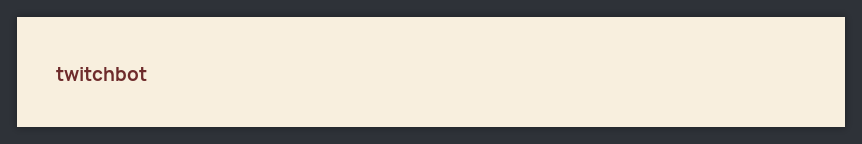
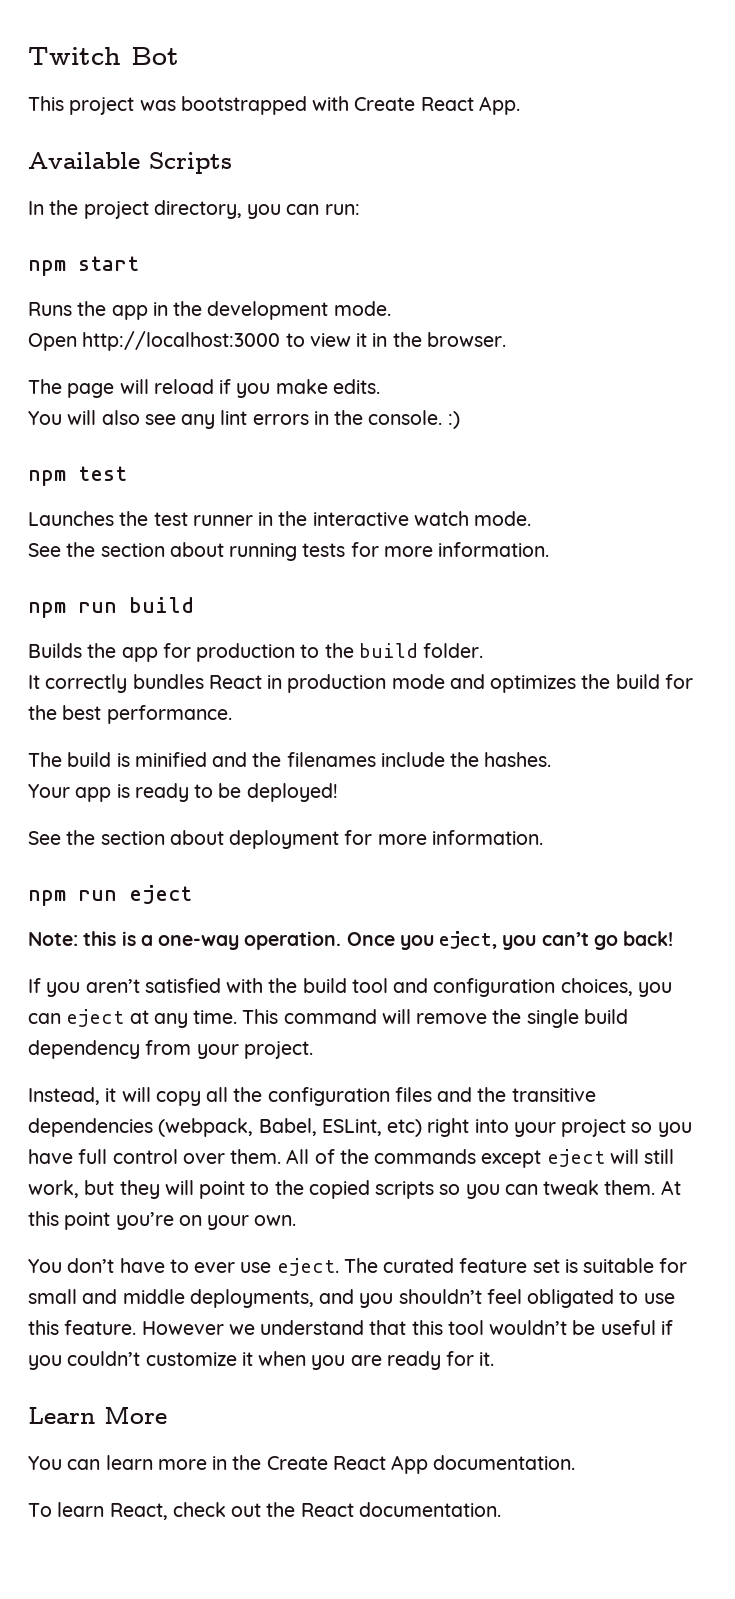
- twitchbot
+ Twitch Bot
+ This project was bootstrapped with Create React App.
+ Available Scripts
+ In the project directory, you can run:
+ npm start
+ Runs the app in the development mode.
+ Open http://localhost:3000 to view it in the browser.
+ The page will reload if you make edits.
+ You will also see any lint errors in the console. :)
+ npm test
+ Launches the test runner in the interactive watch mode.
+ See the section about running tests for more information.
+ npm run build
+ Builds the app for production to the build folder.
+ It correctly bundles React in production mode and optimizes the build for the best performance.
+ The build is minified and the filenames include the hashes.
+ Your app is ready to be deployed!
+ See the section about deployment for more information.
+ npm run eject
+ Note: this is a one-way operation. Once you eject, you can’t go back!
+ If you aren’t satisfied with the build tool and configuration choices, you can eject at any time. This command will remove the single build dependency from your project.
+ Instead, it will copy all the configuration files and the transitive dependencies (webpack, Babel, ESLint, etc) right into your project so you have full control over them. All of the commands except eject will still work, but they will point to the copied scripts so you can tweak them. At this point you’re on your own.
+ You don’t have to ever use eject. The curated feature set is suitable for small and middle deployments, and you shouldn’t feel obligated to use this feature. However we understand that this tool wouldn’t be useful if you couldn’t customize it when you are ready for it.
+ Learn More
+ You can learn more in the Create React App documentation.
+ To learn React, check out the React documentation.

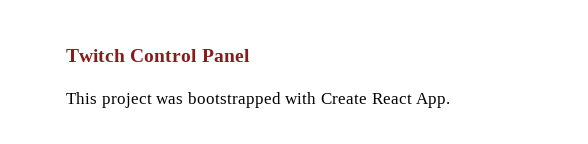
- Twitch Bot
+ Twitch Control Panel
- Available Scripts
- In the project directory, you can run:
- npm start
- Runs the app in the development mode.
- Open http://localhost:3000 to view it in the browser.
- The page will reload if you make edits.
- You will also see any lint errors in the console. :)
- npm test
- Launches the test runner in the interactive watch mode.
- See the section about running tests for more information.
- npm run build
- Builds the app for production to the build folder.
- It correctly bundles React in production mode and optimizes the build for the best performance.
- The build is minified and the filenames include the hashes.
- Your app is ready to be deployed!
- See the section about deployment for more information.
- npm run eject
- Note: this is a one-way operation. Once you eject, you can’t go back!
- If you aren’t satisfied with the build tool and configuration choices, you can eject at any time. This command will remove the single build dependency from your project.
- Instead, it will copy all the configuration files and the transitive dependencies (webpack, Babel, ESLint, etc) right into your project so you have full control over them. All of the commands except eject will still work, but they will point to the copied scripts so you can tweak them. At this point you’re on your own.
- You don’t have to ever use eject. The curated feature set is suitable for small and middle deployments, and you shouldn’t feel obligated to use this feature. However we understand that this tool wouldn’t be useful if you couldn’t customize it when you are ready for it.
- Learn More
- You can learn more in the Create React App documentation.
- To learn React, check out the React documentation.

